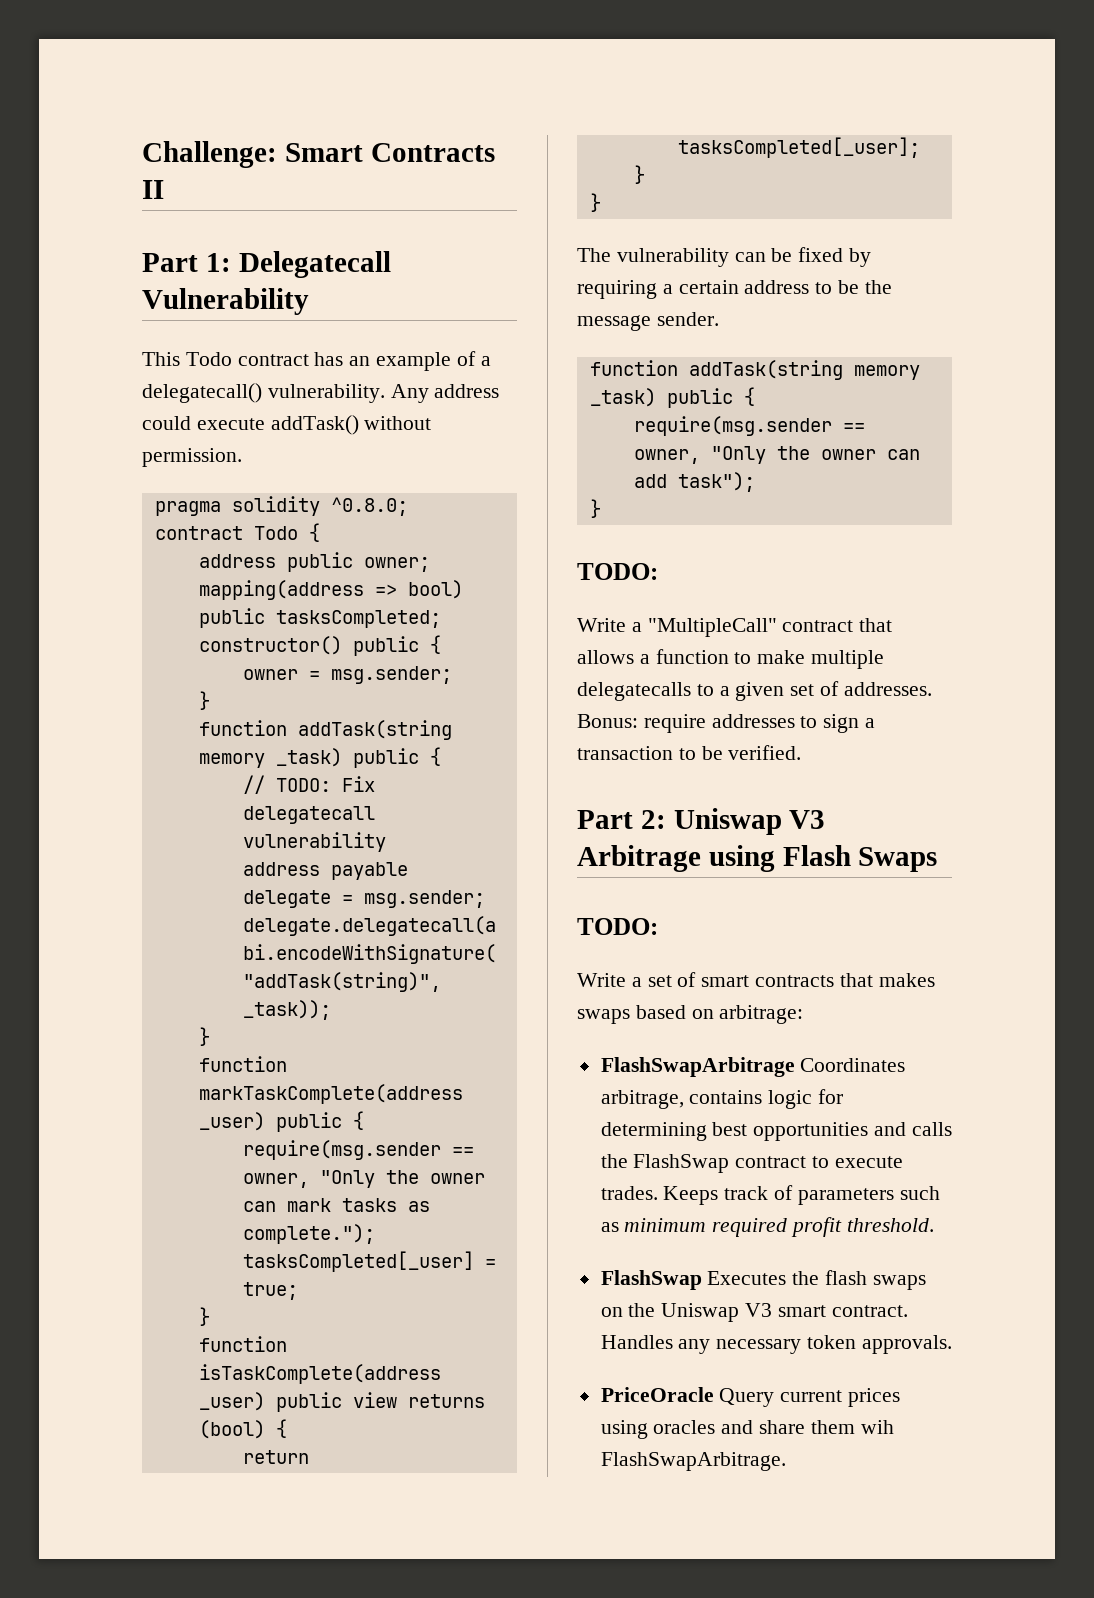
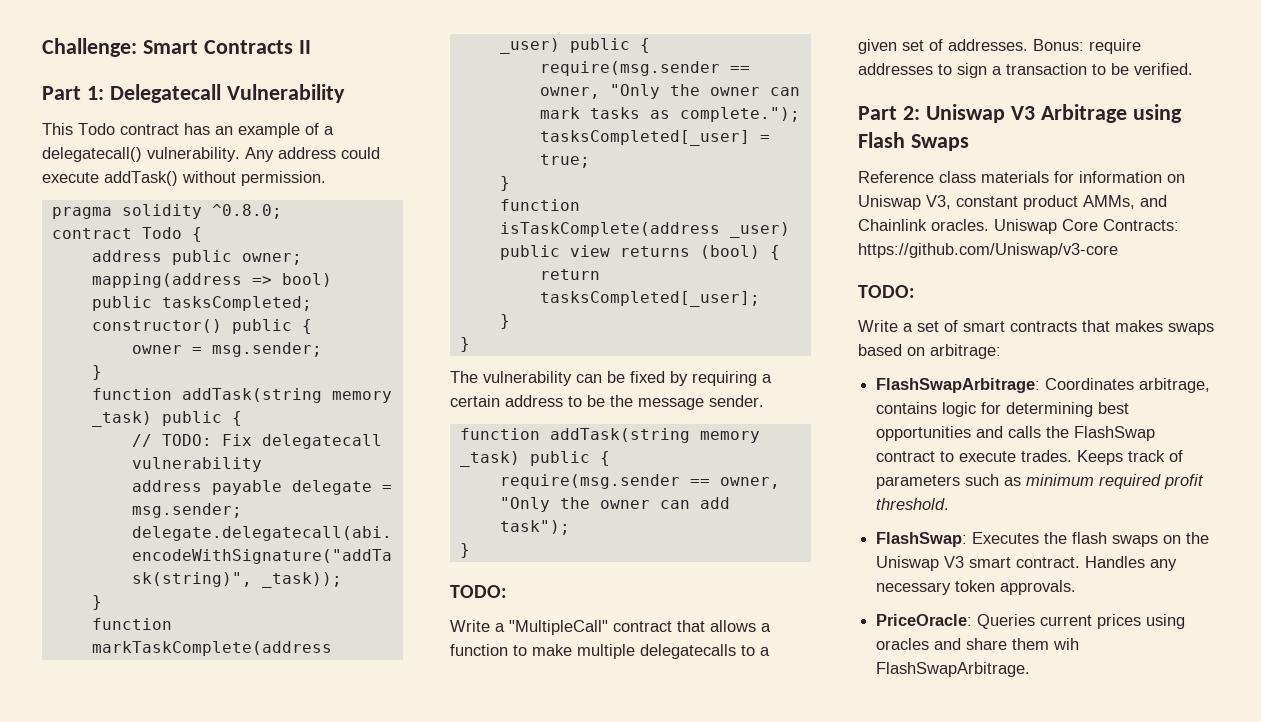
+ Reference class materials for information on Uniswap V3, constant product AMMs, and Chainlink oracles. Uniswap Core Contracts: https://github.com/Uniswap/v3-core
- FlashSwapArbitrage Coordinates arbitrage, contains logic for determining best opportunities and calls the FlashSwap contract to execute trades.
+ FlashSwapArbitrage: Coordinates arbitrage, contains logic for determining best opportunities and calls the FlashSwap contract to execute trades.
- FlashSwap Executes the flash swaps on the Uniswap V3 smart contract.
+ FlashSwap: Executes the flash swaps on the Uniswap V3 smart contract.
- PriceOracle Query current prices using oracles and share them wih FlashSwapArbitrage.
+ PriceOracle: Queries current prices using oracles and share them wih FlashSwapArbitrage.

